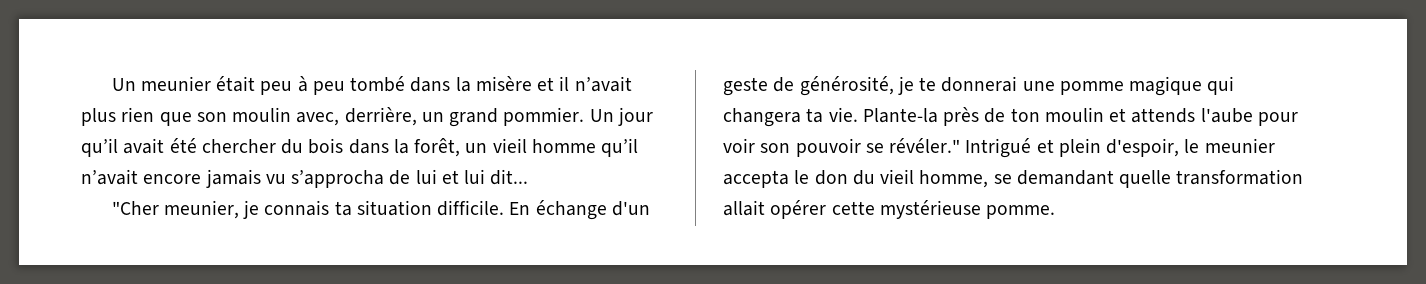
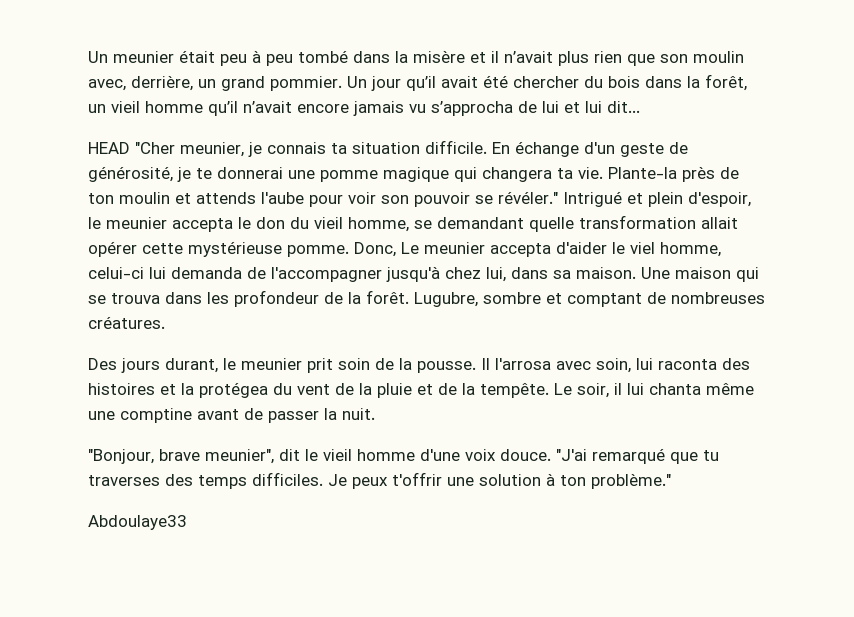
- "Cher meunier, je connais ta situation difficile.
+ HEAD "Cher meunier, je connais ta situation difficile.
+ Donc, Le meunier accepta d'aider le viel homme, celui-ci lui demanda de l'accompagner jusqu'à chez lui, dans sa maison. Une maison qui se trouva dans les profondeur de la forêt. Lugubre, sombre et comptant de nombreuses créatures.
+ Des jours durant, le meunier prit soin de la pousse. Il l'arrosa avec soin, lui raconta des histoires et la protégea du vent de la pluie et de la tempête. Le soir, il lui chanta même une comptine avant de passer la nuit.
+ "Bonjour, brave meunier", dit le vieil homme d'une voix douce. "J'ai remarqué que tu traverses des temps difficiles. Je peux t'offrir une solution à ton problème."
+ Abdoulaye33

